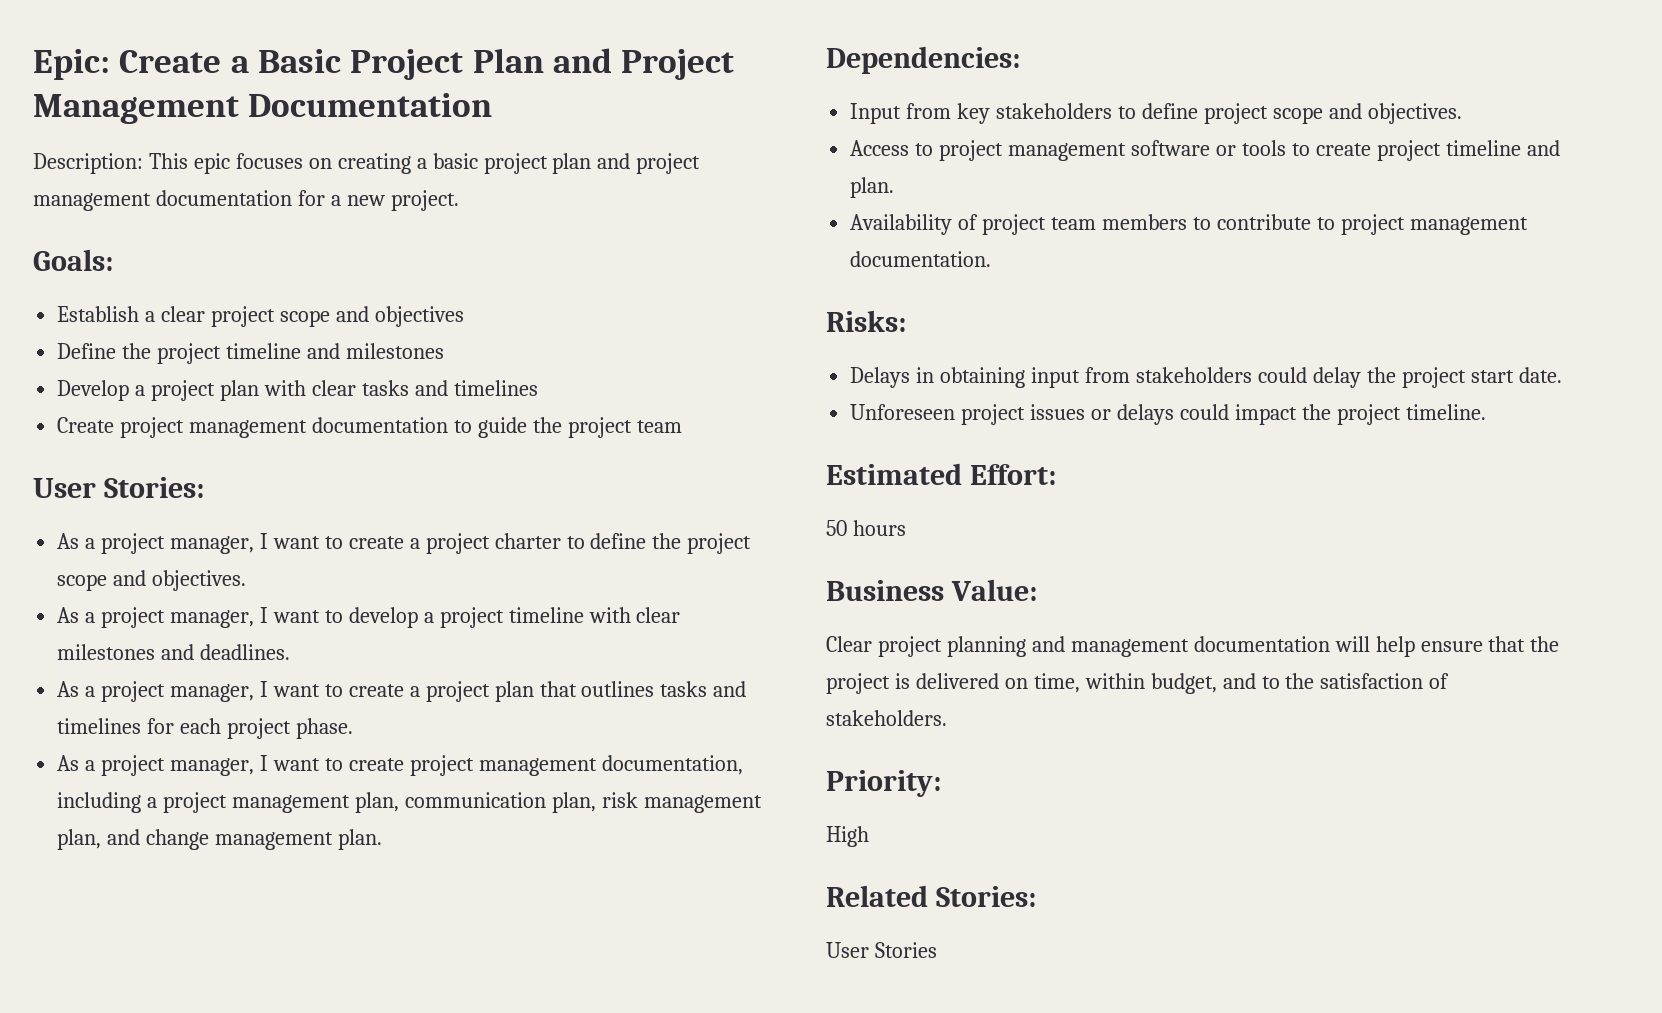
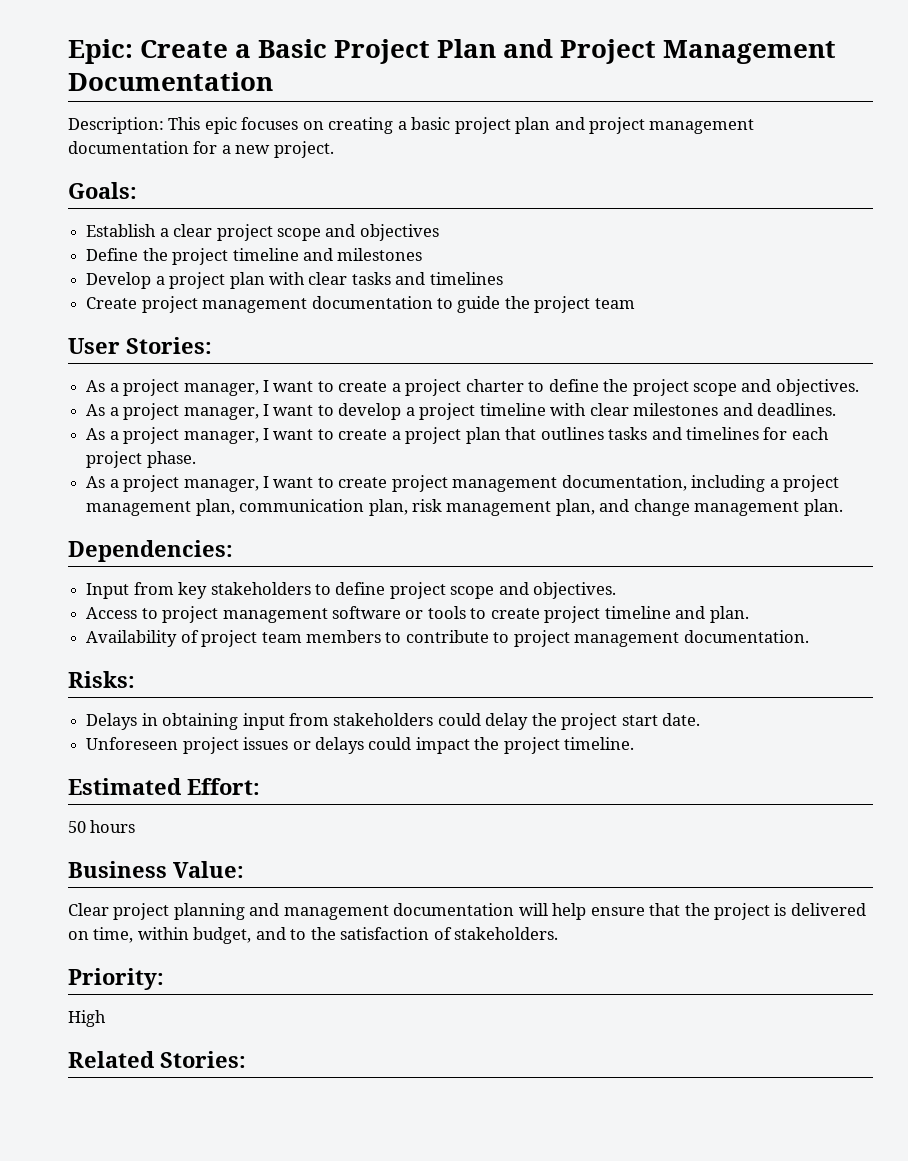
- User Stories

